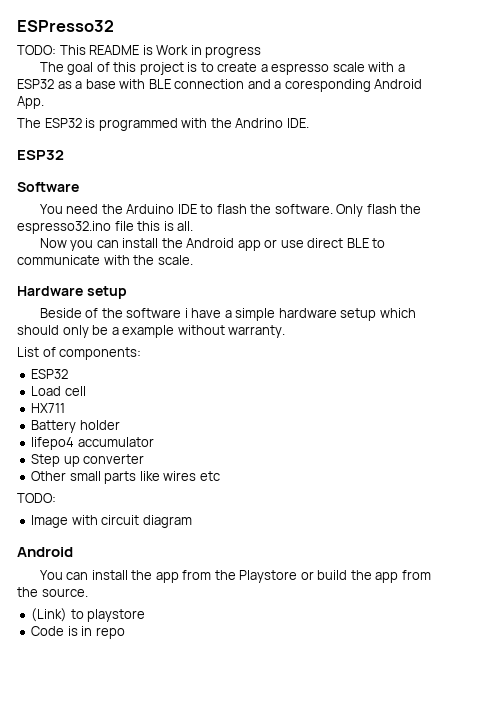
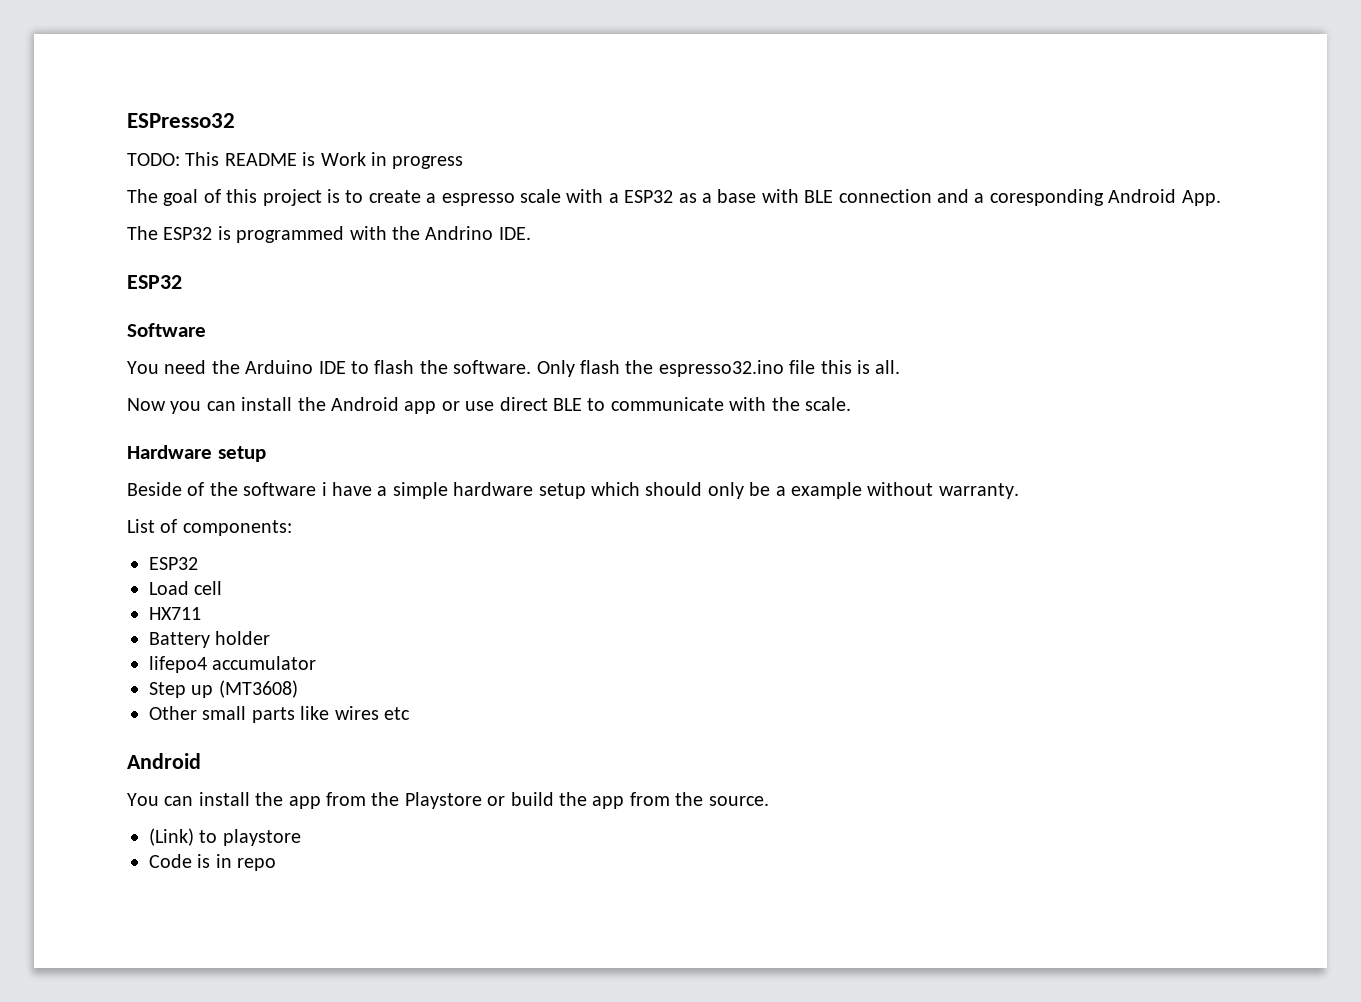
- Step up converter
+ Step up (MT3608)
  Other small parts like wires etc
- TODO:
- Image with circuit diagram

